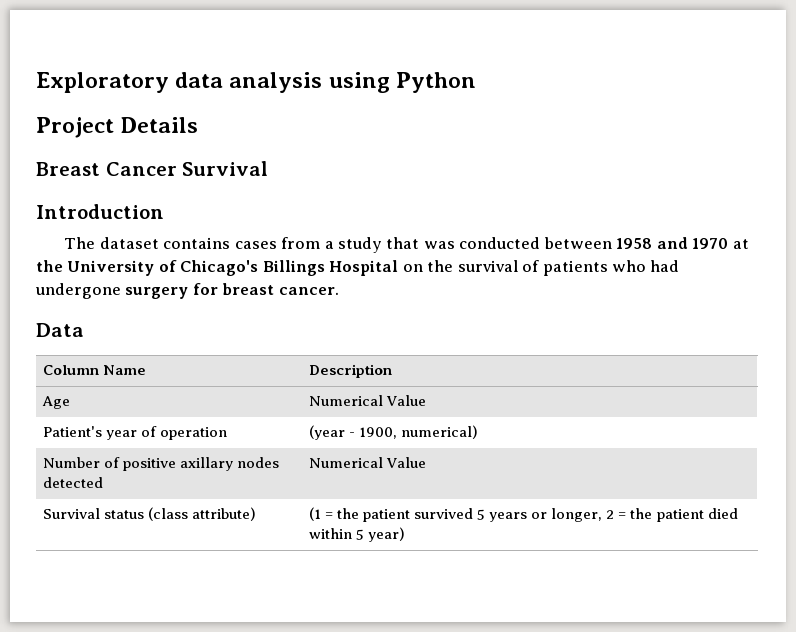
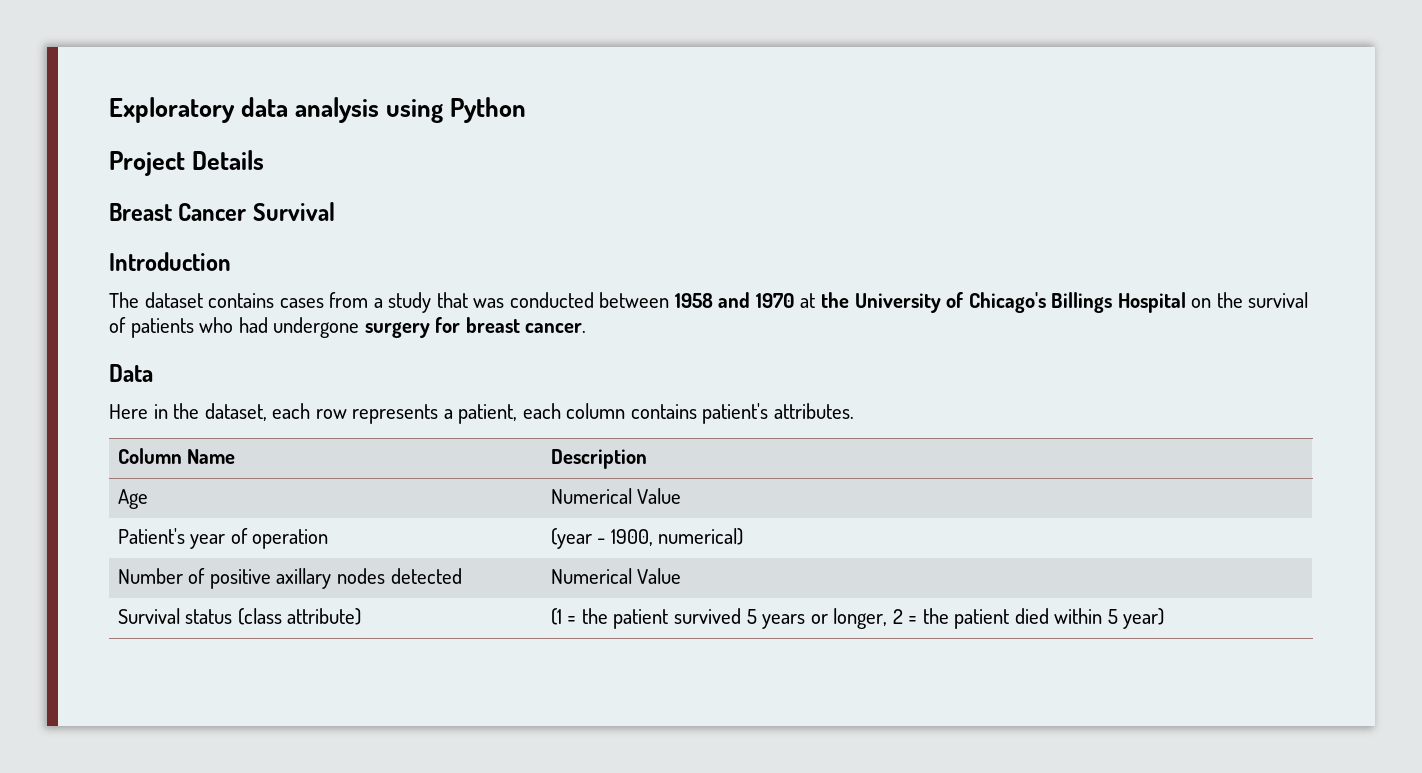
+ Here in the dataset, each row represents a patient, each column contains patient's attributes.

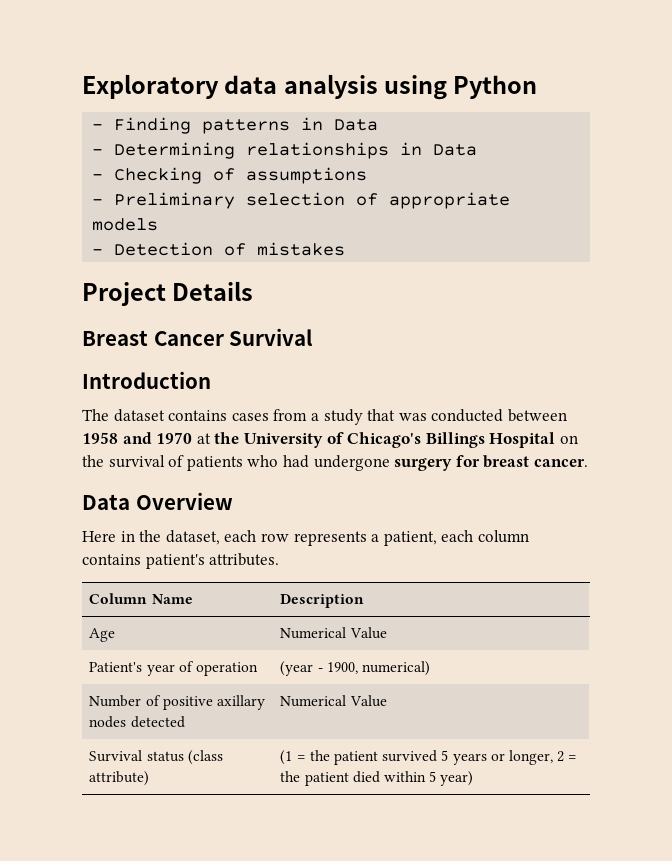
+ - Finding patterns in Data
+ - Determining relationships in Data
+ - Checking of assumptions
+ - Preliminary selection of appropriate models
+ - Detection of mistakes
- Data
+ Data Overview

